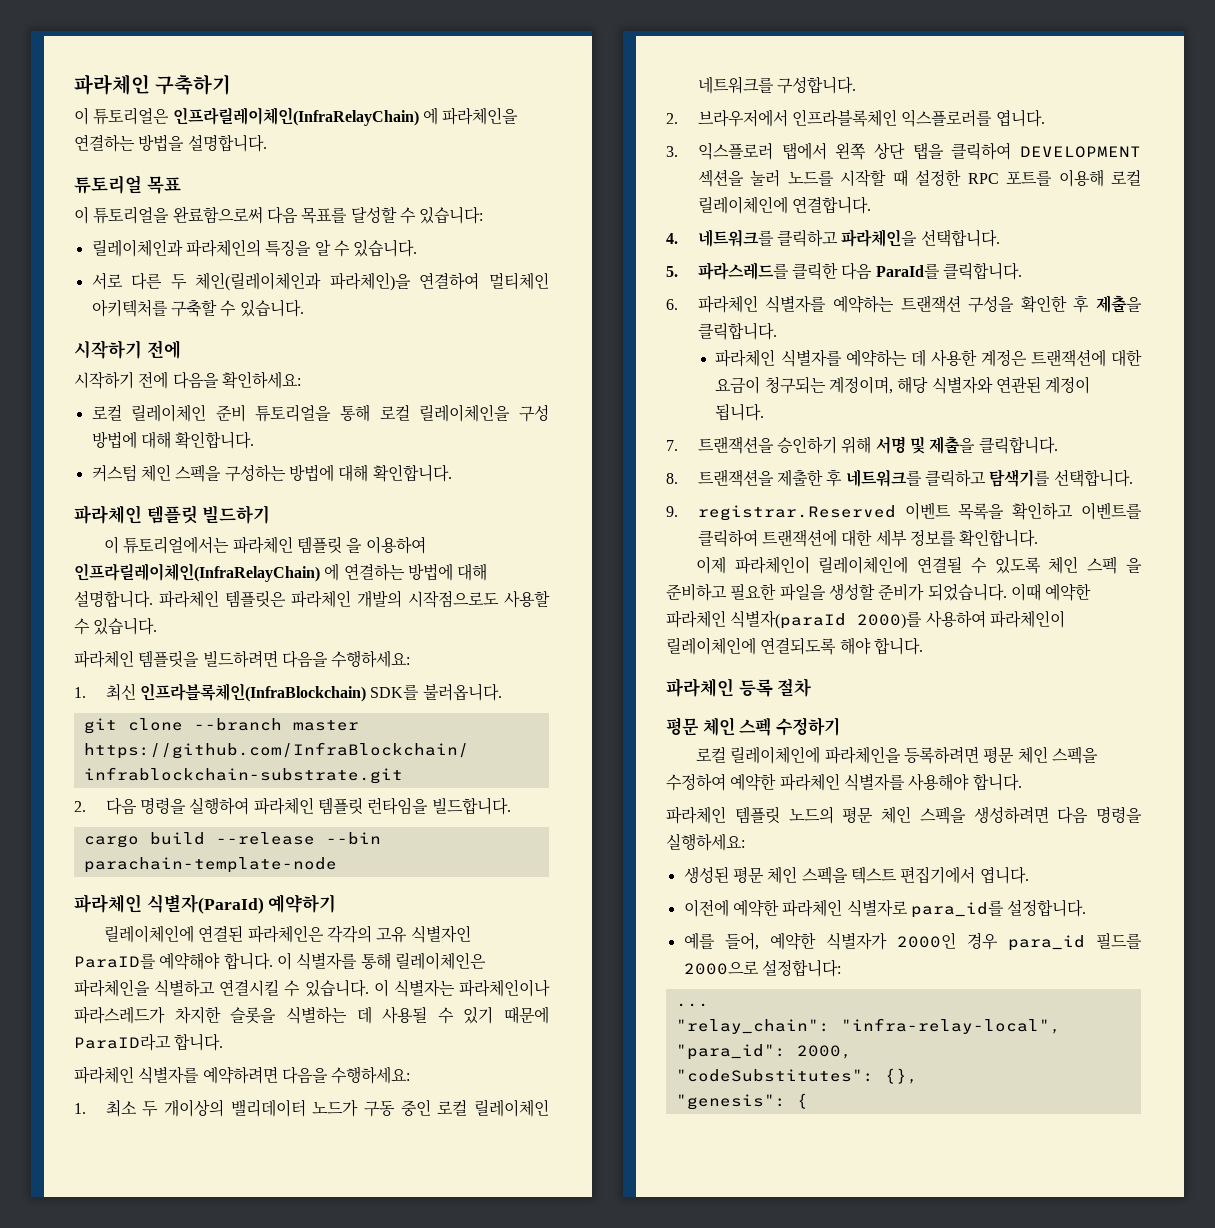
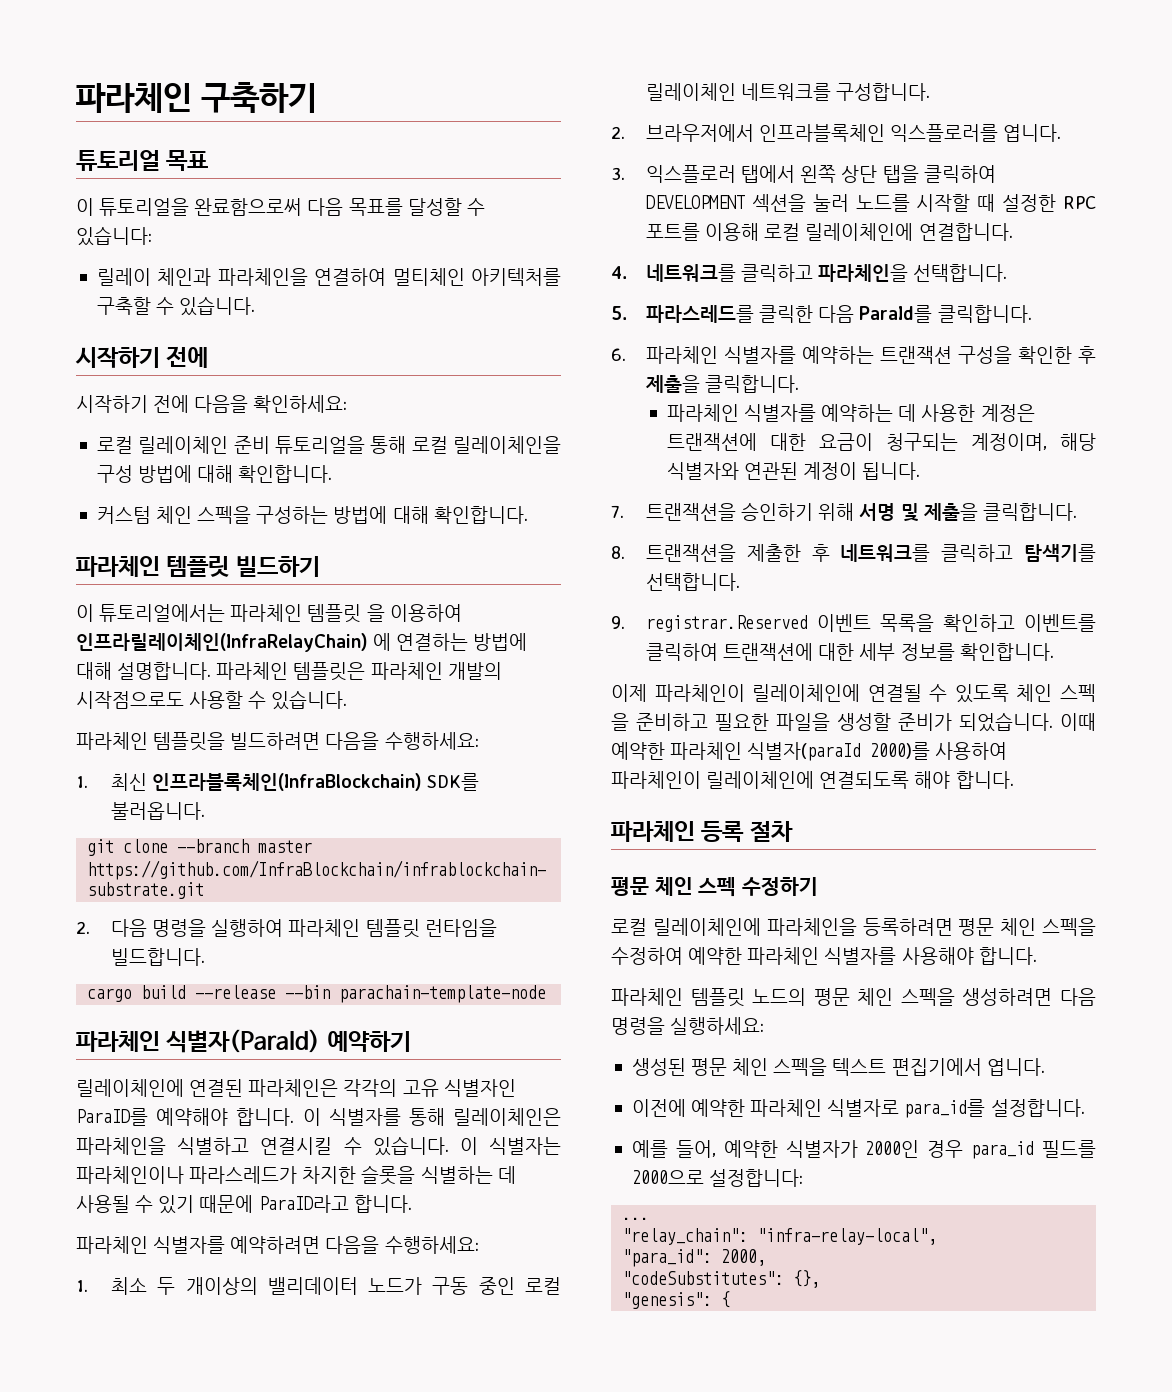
- 이 튜토리얼은 인프라릴레이체인(InfraRelayChain) 에 파라체인을 연결하는 방법을 설명합니다.
- 릴레이체인과 파라체인의 특징을 알 수 있습니다.
- 서로 다른 두 체인(릴레이체인과 파라체인)을 연결하여 멀티체인 아키텍처를 구축할 수 있습니다.
+ 릴레이 체인과 파라체인을 연결하여 멀티체인 아키텍처를 구축할 수 있습니다.

